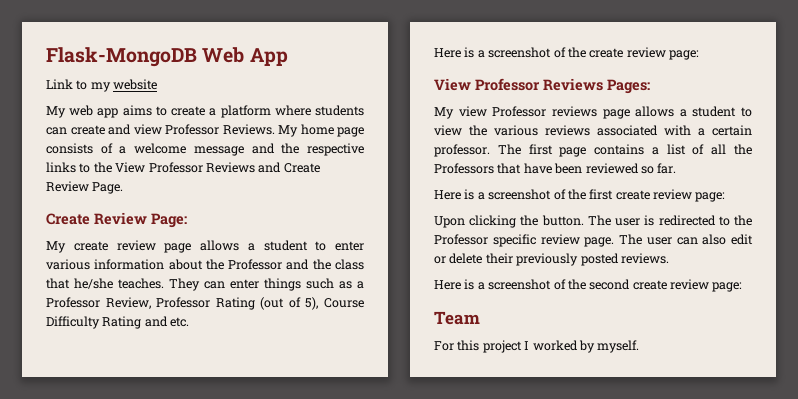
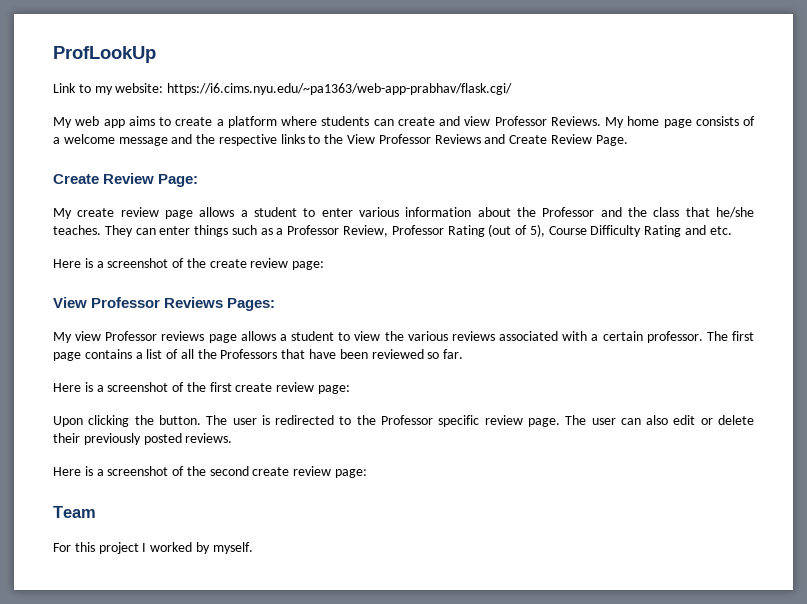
- Flask-MongoDB Web App
+ ProfLookUp
- Link to my website
+ Link to my website: https://i6.cims.nyu.edu/~pa1363/web-app-prabhav/flask.cgi/

